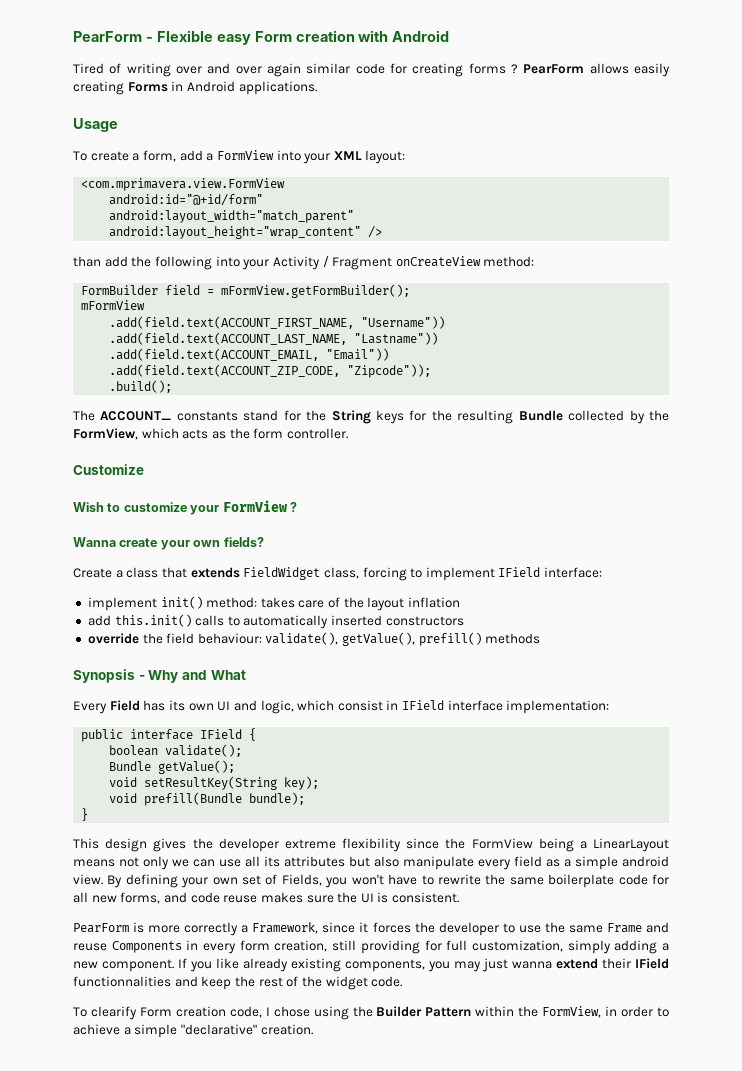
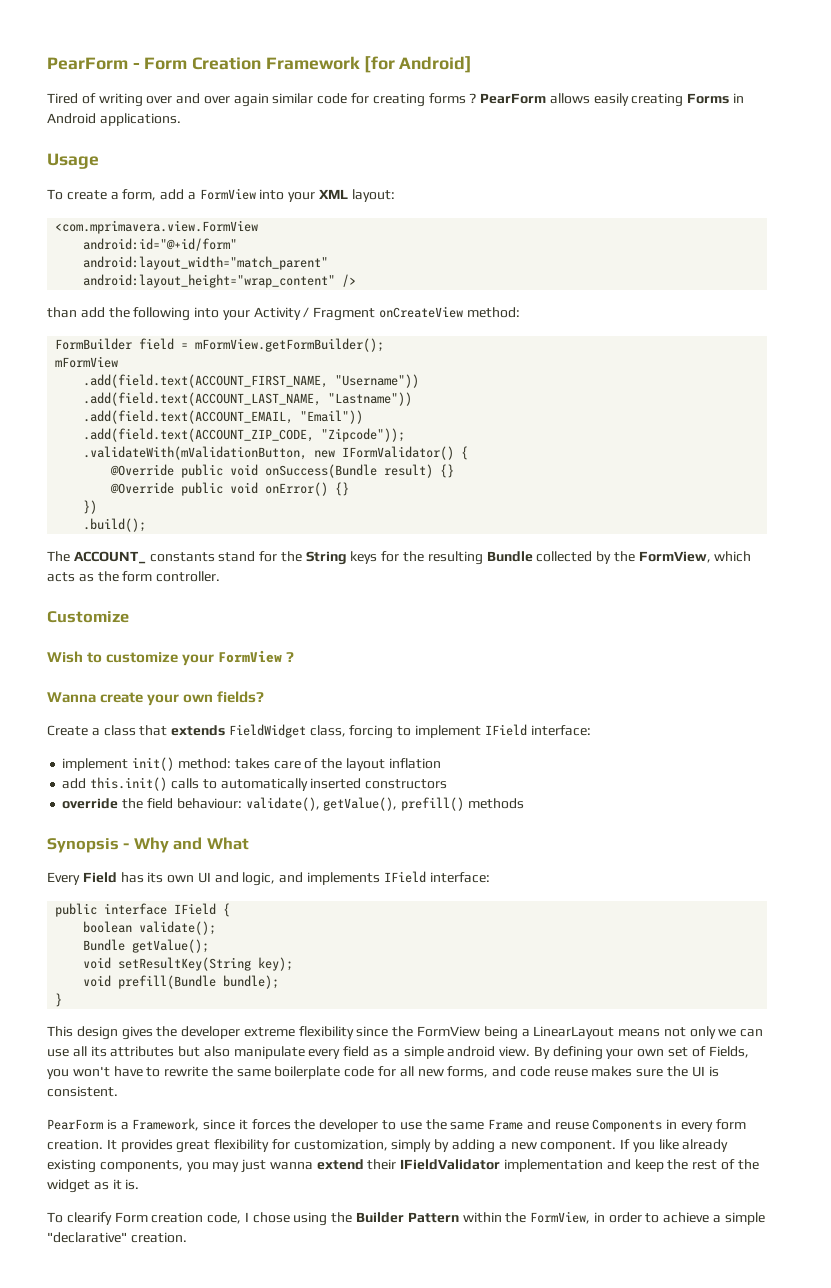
- PearForm - Flexible easy Form creation with Android
+ PearForm - Form Creation Framework [for Android]
+ .validateWith(mValidationButton, new IFormValidator() {
+ @Override public void onSuccess(Bundle result) {}
+ @Override public void onError() {}
+ })
- Every Field has its own UI and logic, which consist in IField interface implementation:
+ Every Field has its own UI and logic, and implements IField interface:
- PearForm is more correctly a Framework, since it forces the developer to use the same Frame and reuse Components in every form creation, still providing for full customization, simply adding a new component.
+ PearForm is a Framework, since it forces the developer to use the same Frame and reuse Components in every form creation. It provides great flexibility for customization, simply by adding a new component.
- If you like already existing components, you may just wanna extend their IField functionnalities and keep the rest of the widget code.
+ If you like already existing components, you may just wanna extend their IFieldValidator implementation and keep the rest of the widget as it is.

